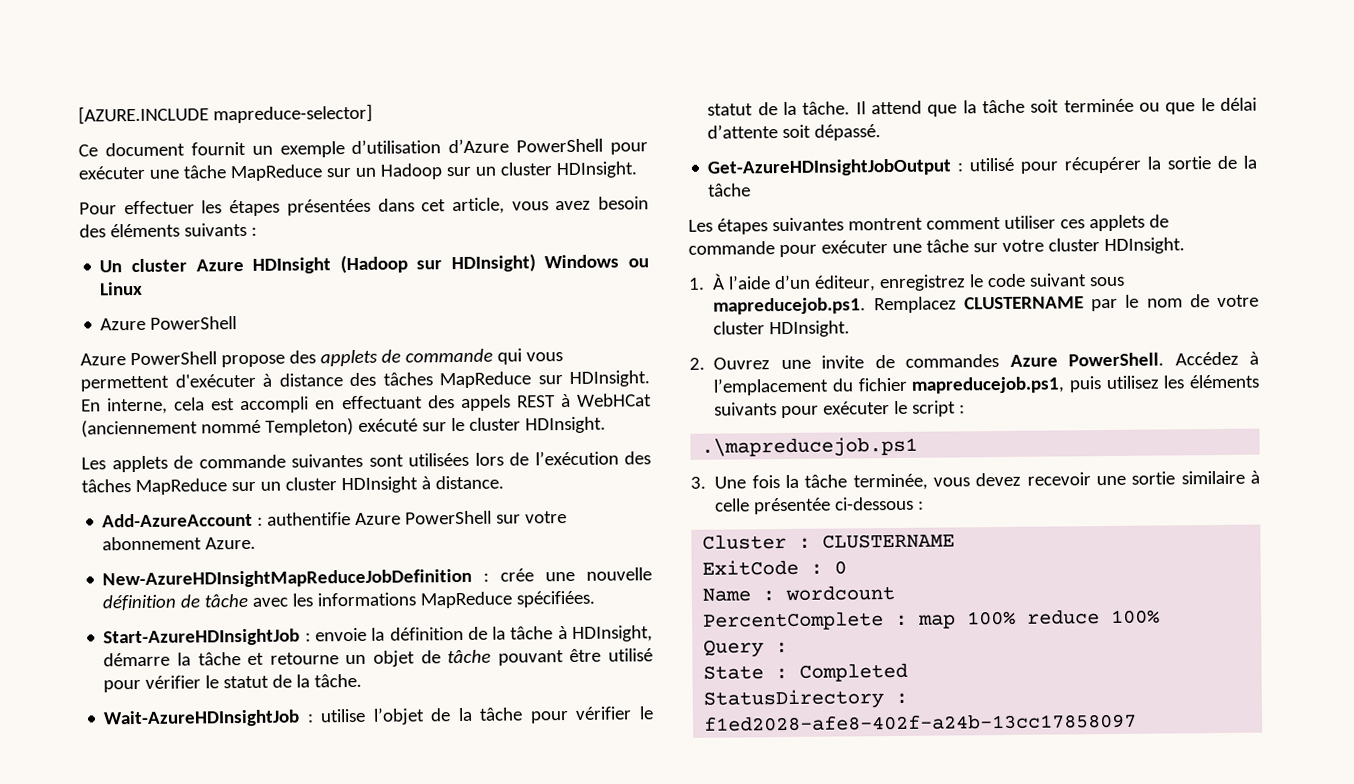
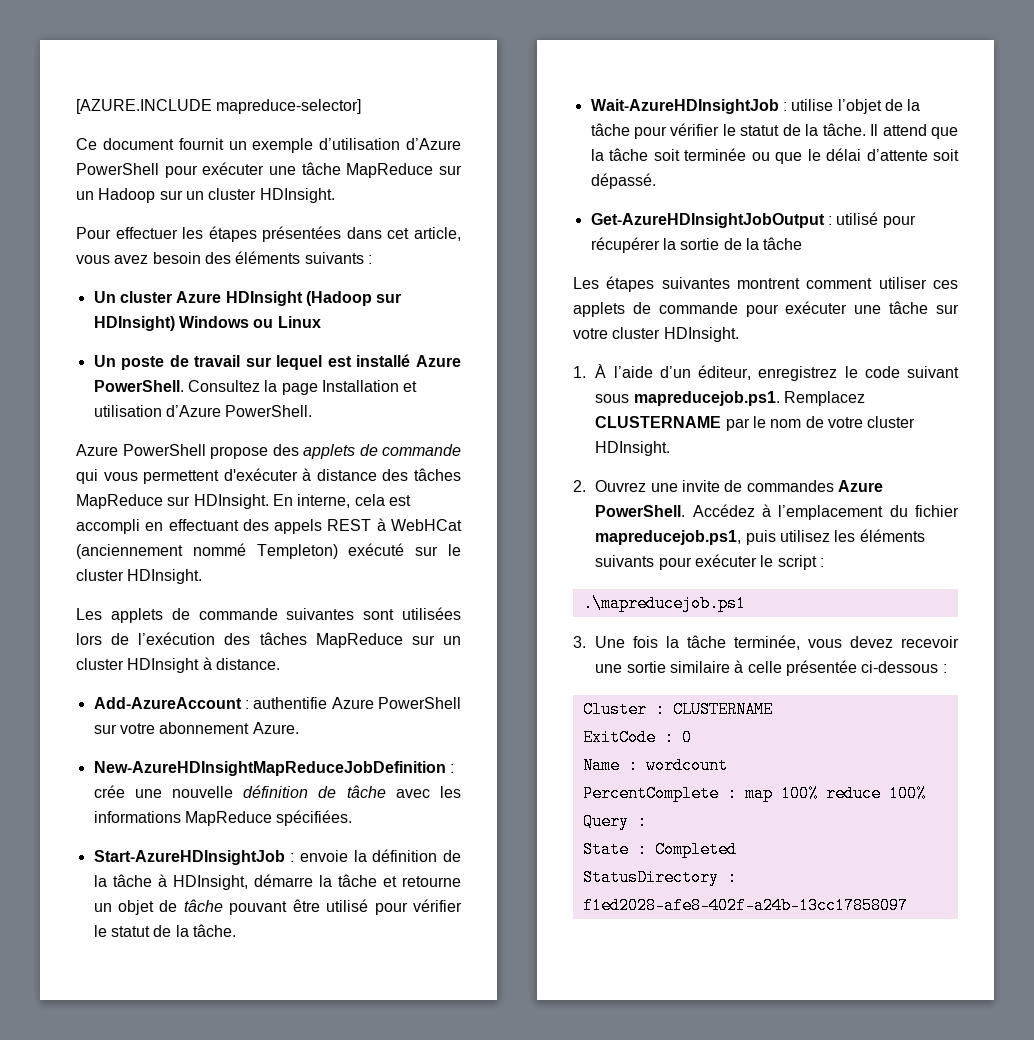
  Un cluster Azure HDInsight (Hadoop sur HDInsight) Windows ou Linux
- Azure PowerShell
+ Un poste de travail sur lequel est installé Azure PowerShell. Consultez la page Installation et utilisation d’Azure PowerShell.

